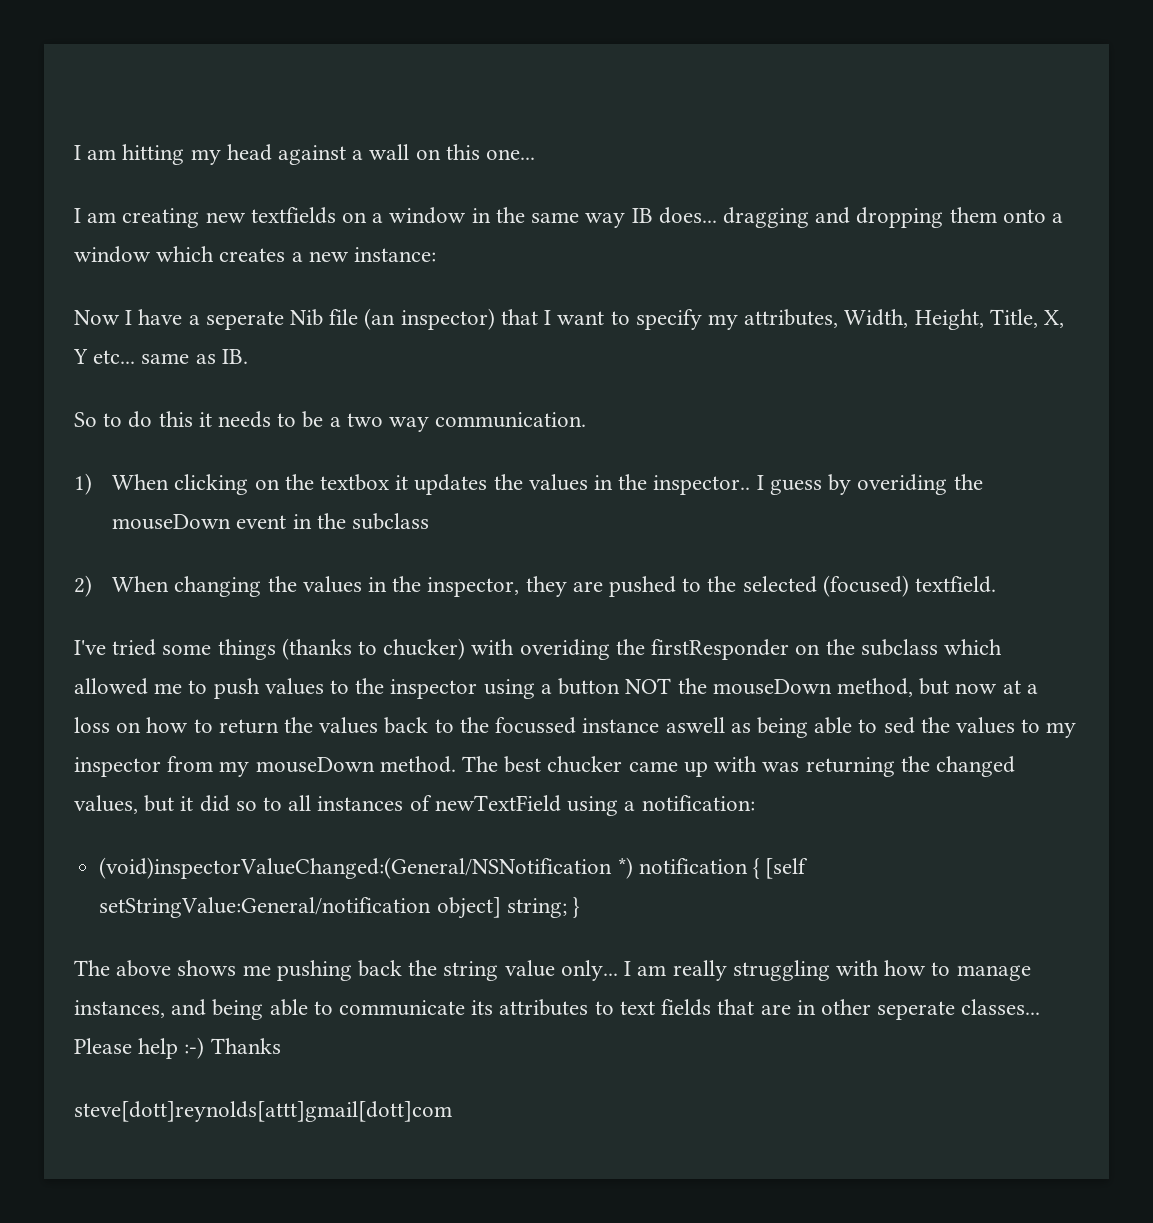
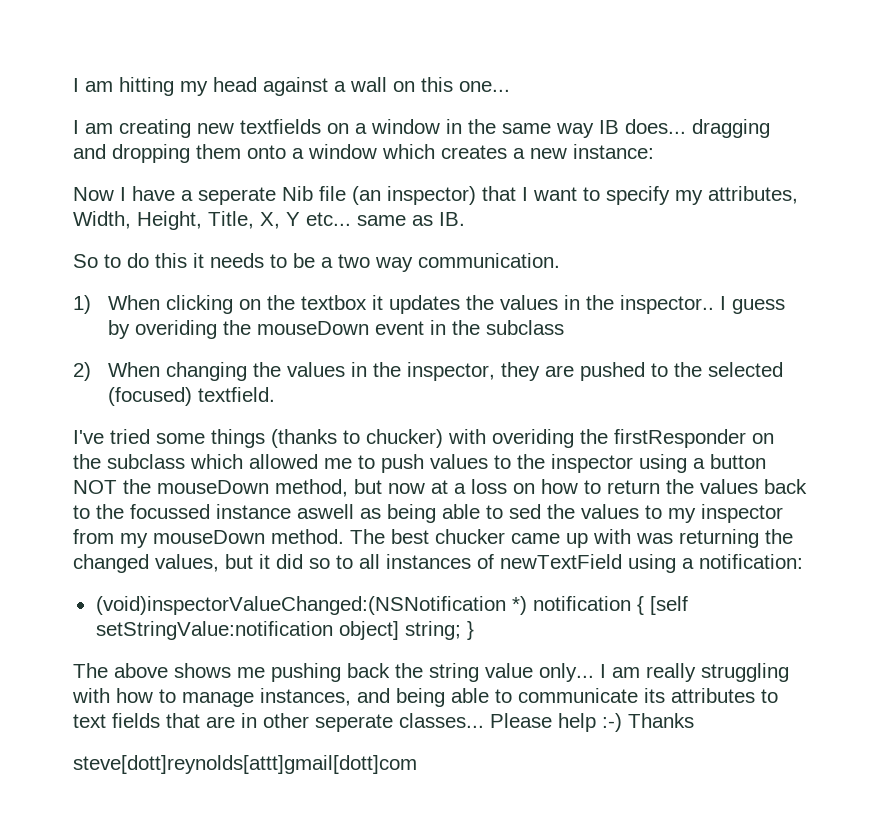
- (void)inspectorValueChanged:(General/NSNotification *) notification { [self setStringValue:General/notification object] string; }
+ (void)inspectorValueChanged:(NSNotification *) notification { [self setStringValue:notification object] string; }

